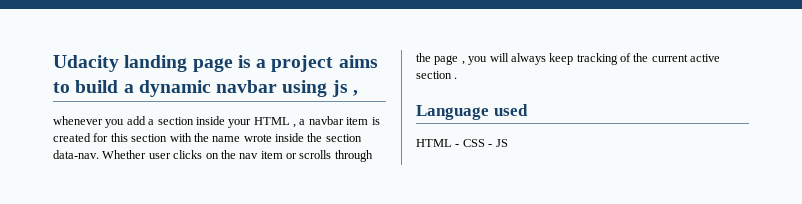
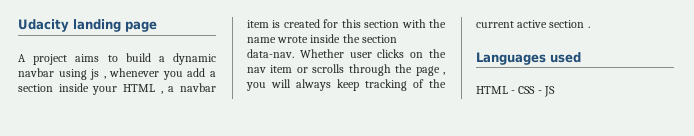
- Udacity landing page is a project aims to build a dynamic navbar using js ,
- whenever you add a section inside your HTML , a navbar item is created for this section with the name wrote inside the section data-nav.
+ Udacity landing page
+ A project aims to build a dynamic navbar using js , whenever you add a section inside your HTML , a navbar item is created for this section with the name wrote inside the section data-nav.
- Language used
+ Languages used

